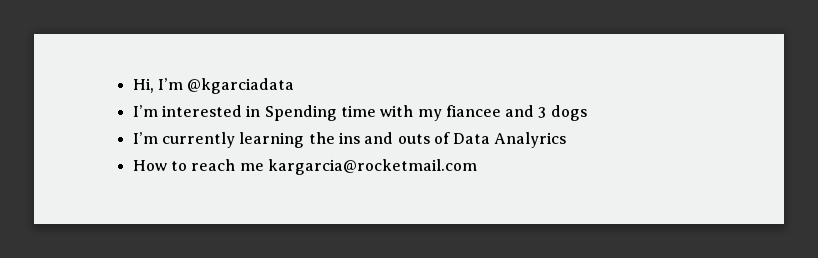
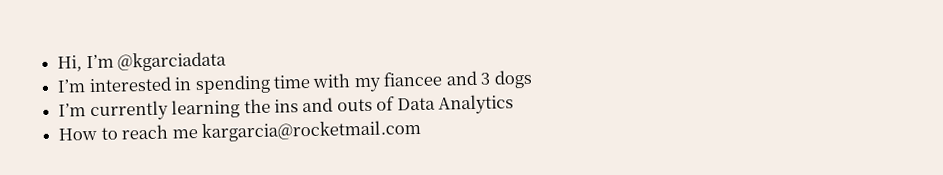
- I’m interested in Spending time with my fiancee and 3 dogs
+ I’m interested in spending time with my fiancee and 3 dogs
- I’m currently learning the ins and outs of Data Analyrics
+ I’m currently learning the ins and outs of Data Analytics

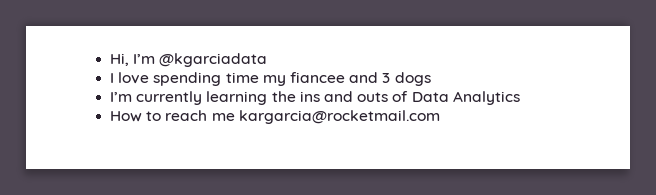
- I’m interested in spending time with my fiancee and 3 dogs
+ I love spending time my fiancee and 3 dogs

